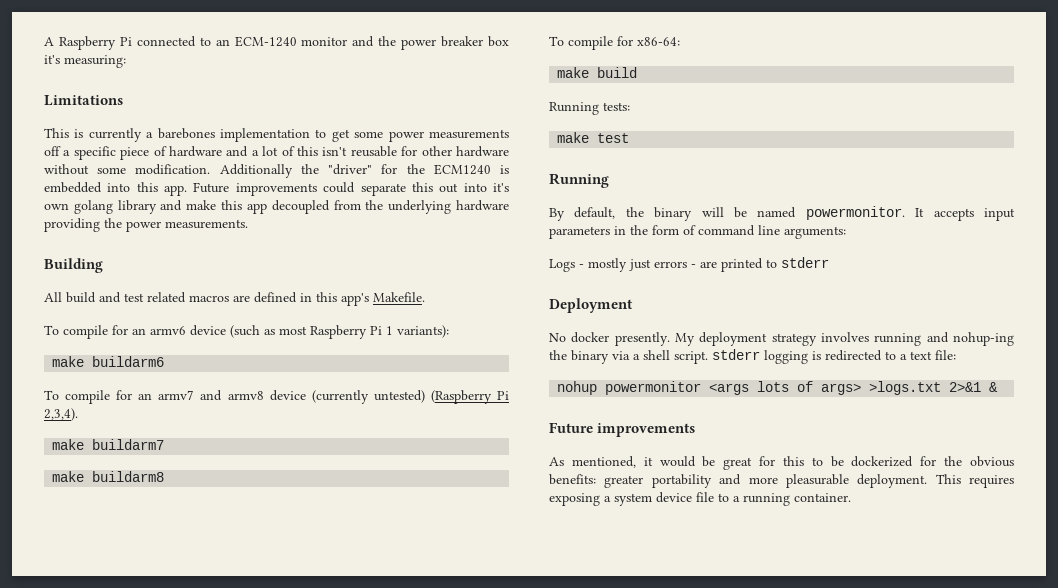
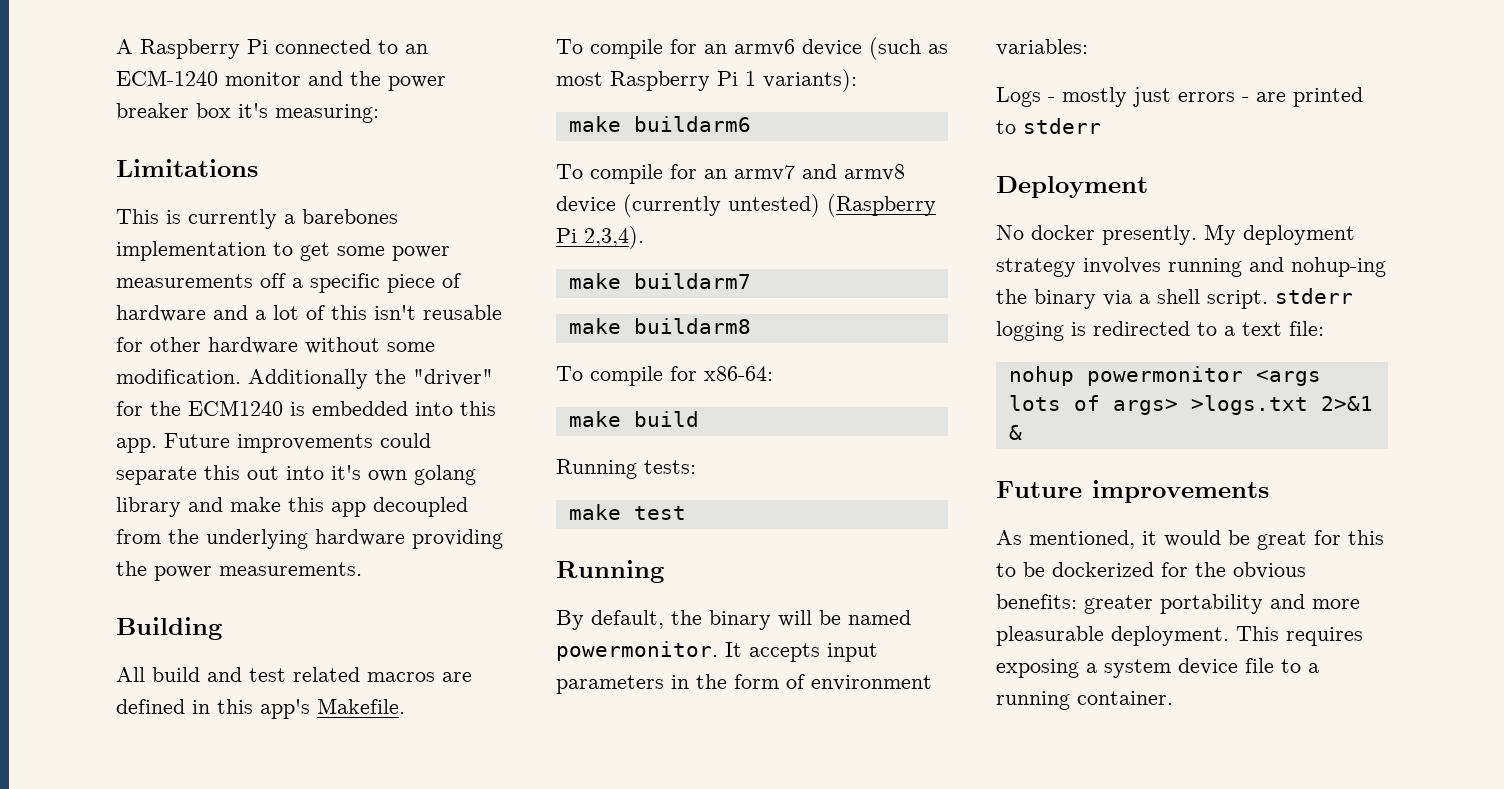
- It accepts input parameters in the form of command line arguments:
+ It accepts input parameters in the form of environment variables:

